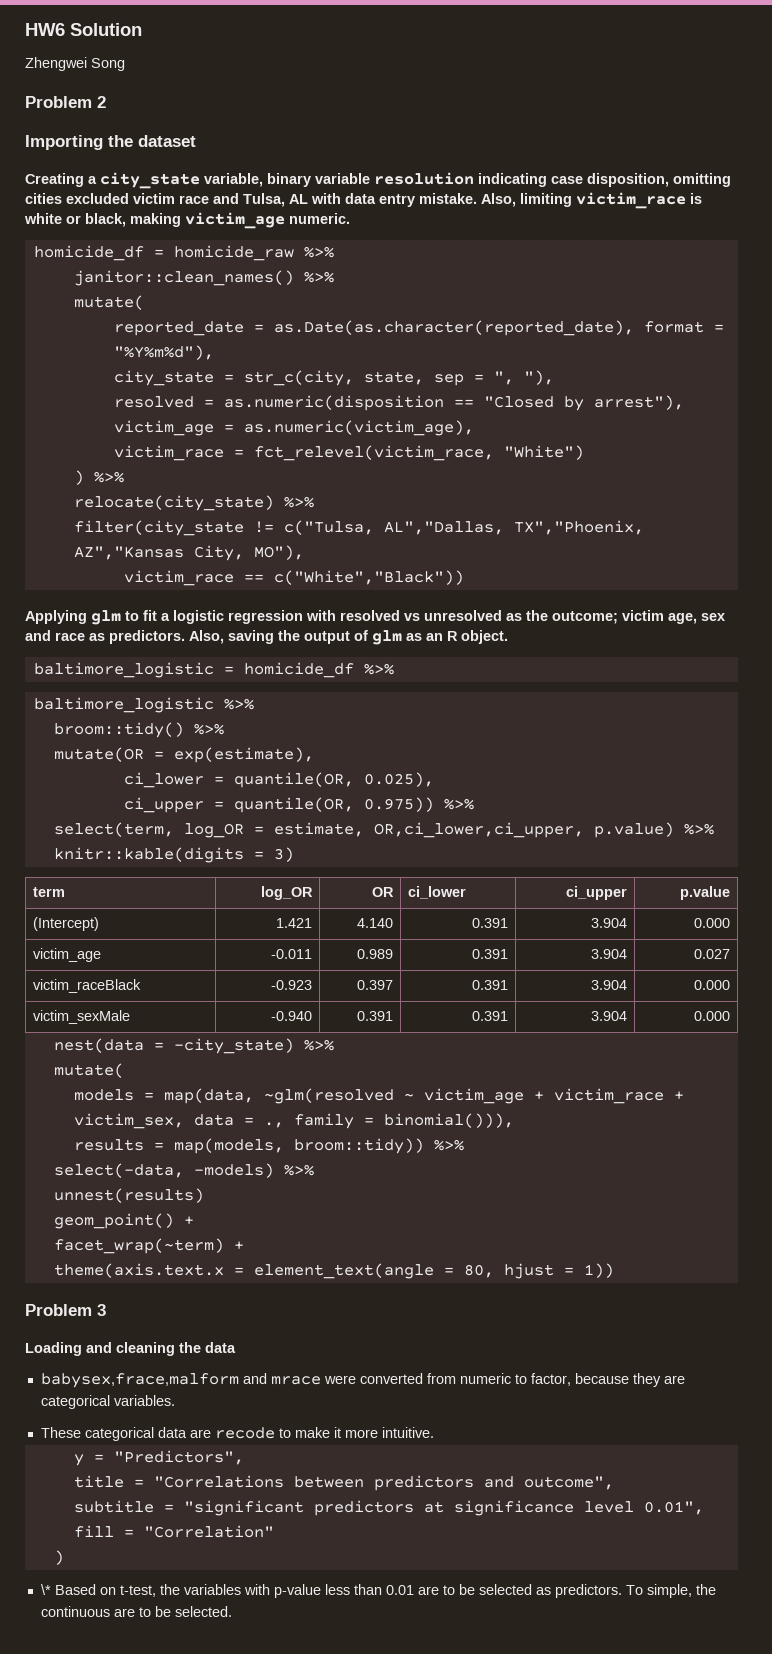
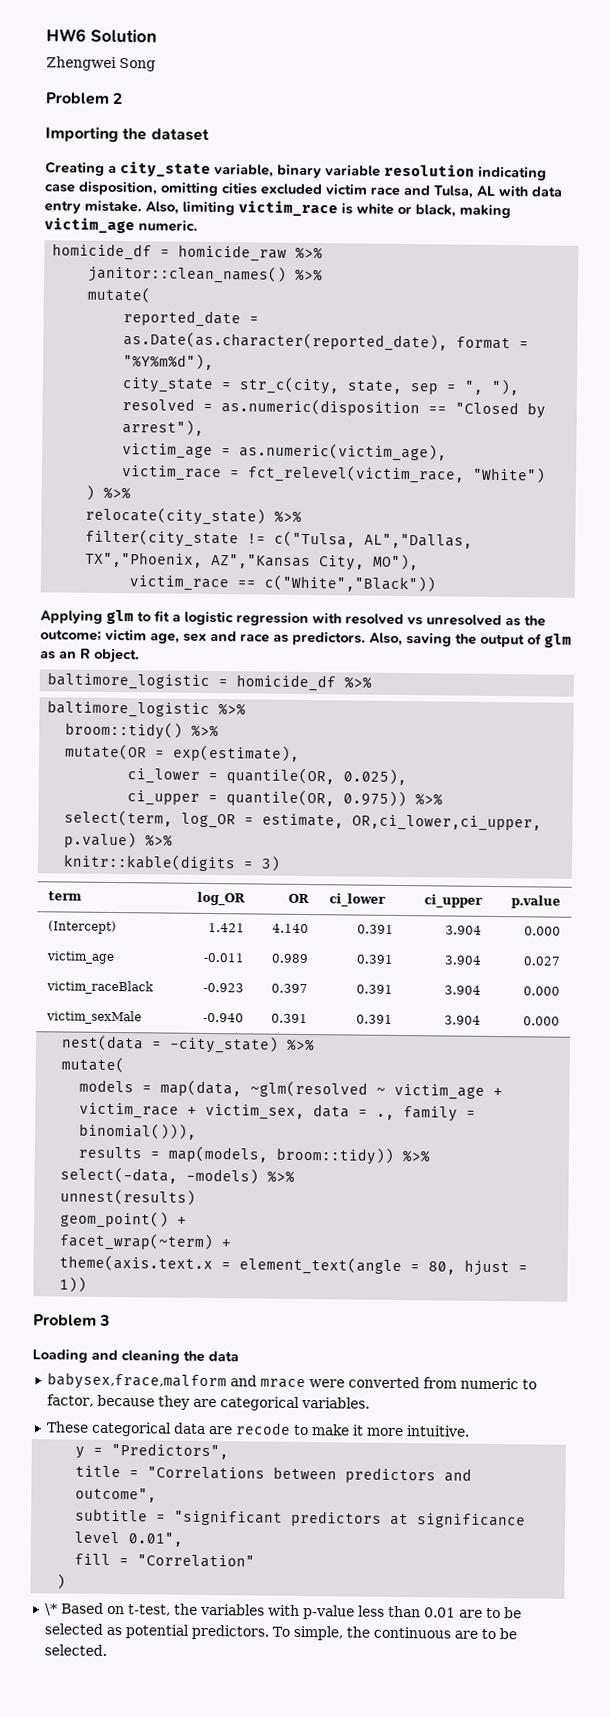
- \* Based on t-test, the variables with p-value less than 0.01 are to be selected as predictors.
+ \* Based on t-test, the variables with p-value less than 0.01 are to be selected as potential predictors.

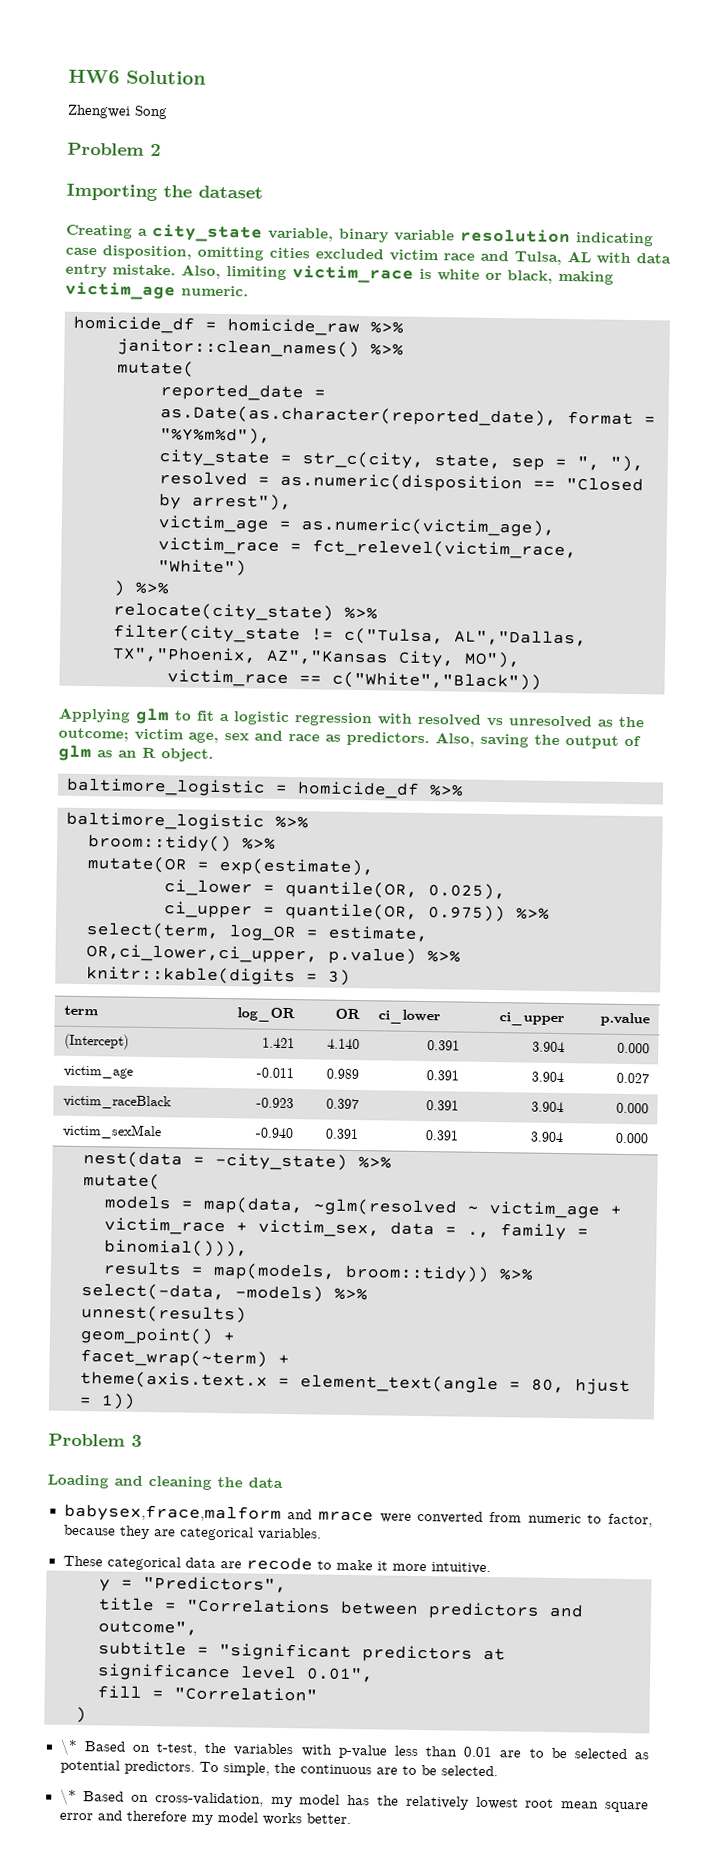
+ \* Based on cross-validation, my model has the relatively lowest root mean square error and therefore my model works better.

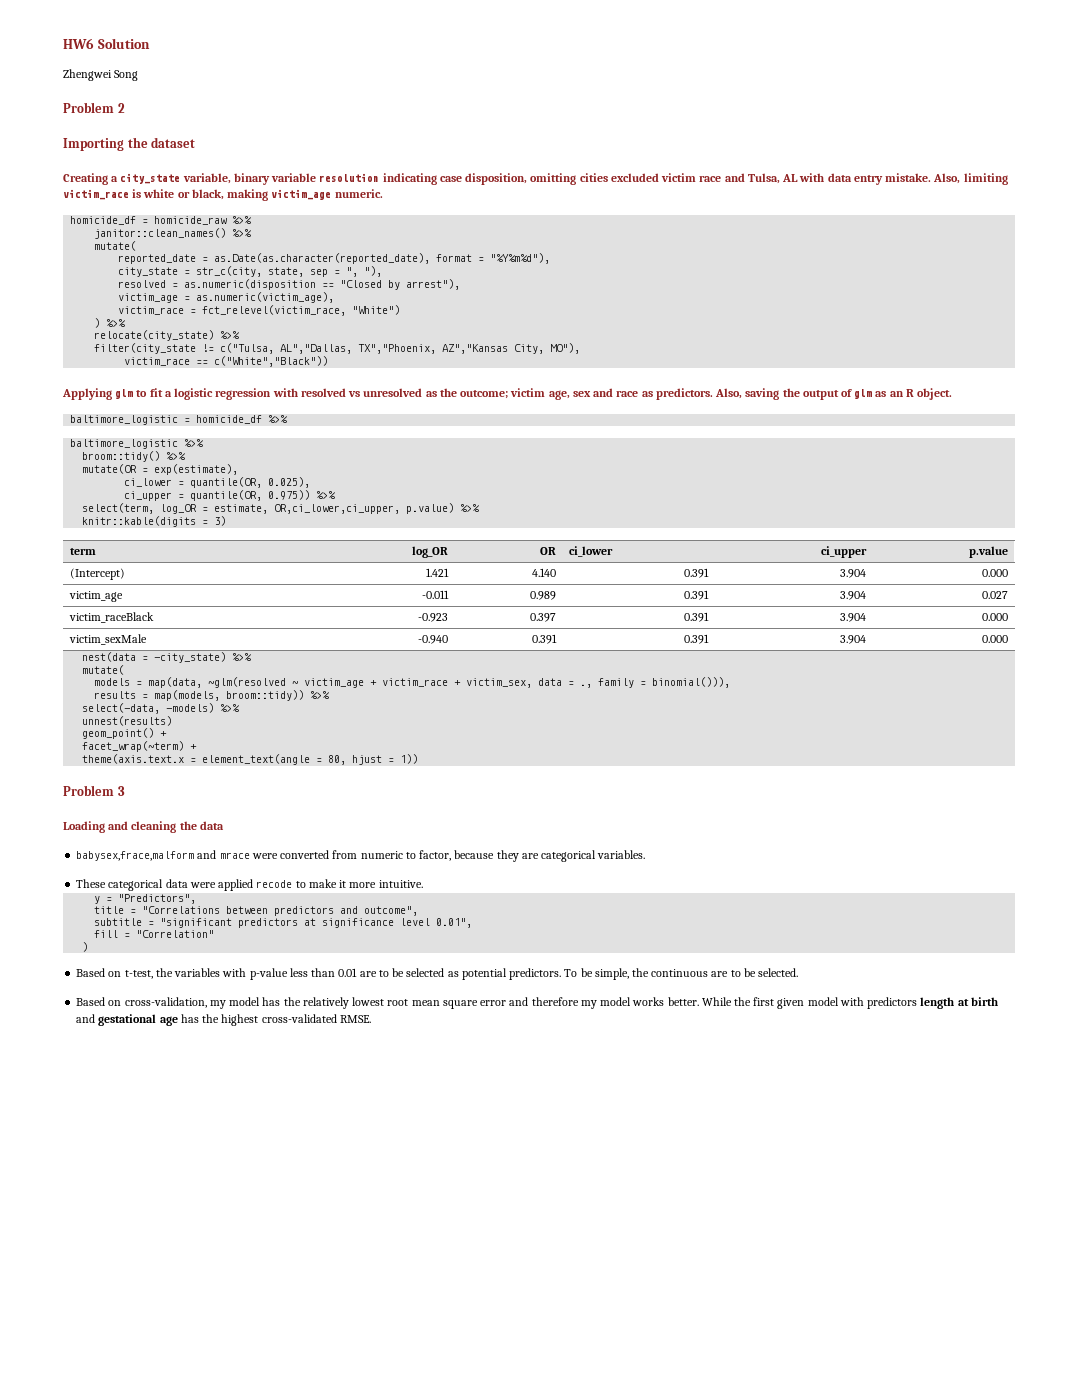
- These categorical data are recode to make it more intuitive.
+ These categorical data were applied recode to make it more intuitive.
- \* Based on t-test, the variables with p-value less than 0.01 are to be selected as potential predictors.
+ Based on t-test, the variables with p-value less than 0.01 are to be selected as potential predictors.
- To simple, the continuous are to be selected.
+ To be simple, the continuous are to be selected.
- \* Based on cross-validation, my model has the relatively lowest root mean square error and therefore my model works better.
+ Based on cross-validation, my model has the relatively lowest root mean square error and therefore my model works better.
+ While the first given model with predictors length at birth and gestational age has the highest cross-validated RMSE.

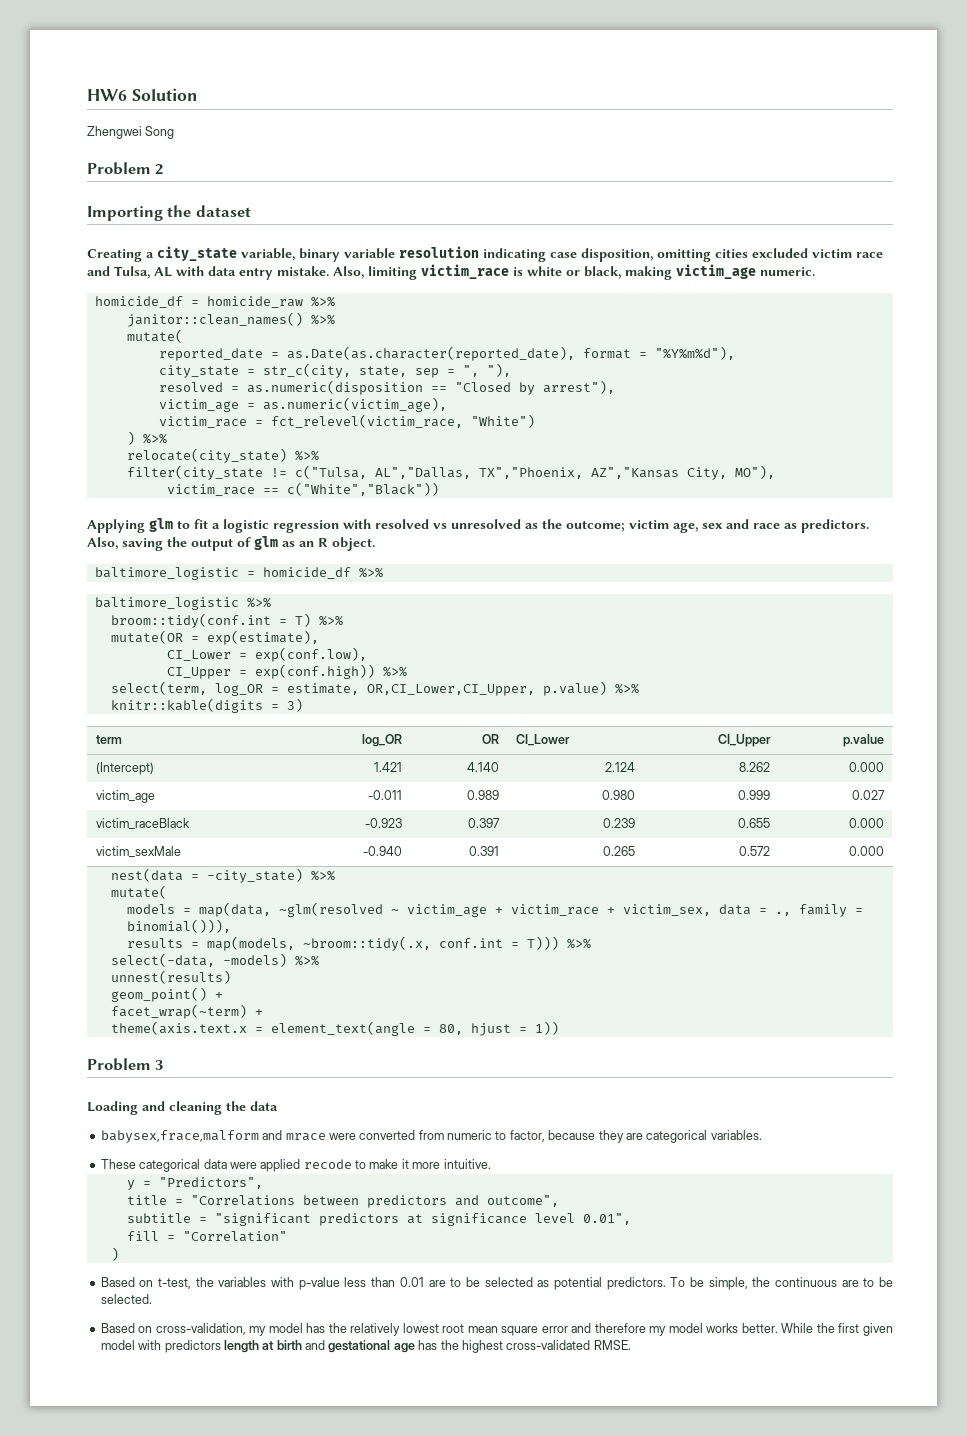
- broom::tidy() %>%
+ broom::tidy(conf.int = T) %>%
- ci_lower = quantile(OR, 0.025),
- ci_upper = quantile(OR, 0.975)) %>%
+ CI_Lower = exp(conf.low),
+ CI_Upper = exp(conf.high)) %>%
- select(term, log_OR = estimate, OR,ci_lower,ci_upper, p.value) %>%
+ select(term, log_OR = estimate, OR,CI_Lower,CI_Upper, p.value) %>%
- term | log_OR | OR | ci_lower | ci_upper | p.value
+ term | log_OR | OR | CI_Lower | CI_Upper | p.value
- (Intercept) | 1.421 | 4.140 | 0.391 | 3.904 | 0.000
+ (Intercept) | 1.421 | 4.140 | 2.124 | 8.262 | 0.000
- victim_age | -0.011 | 0.989 | 0.391 | 3.904 | 0.027
+ victim_age | -0.011 | 0.989 | 0.980 | 0.999 | 0.027
- victim_raceBlack | -0.923 | 0.397 | 0.391 | 3.904 | 0.000
+ victim_raceBlack | -0.923 | 0.397 | 0.239 | 0.655 | 0.000
- victim_sexMale | -0.940 | 0.391 | 0.391 | 3.904 | 0.000
+ victim_sexMale | -0.940 | 0.391 | 0.265 | 0.572 | 0.000
- results = map(models, broom::tidy)) %>%
+ results = map(models, ~broom::tidy(.x, conf.int = T))) %>%

